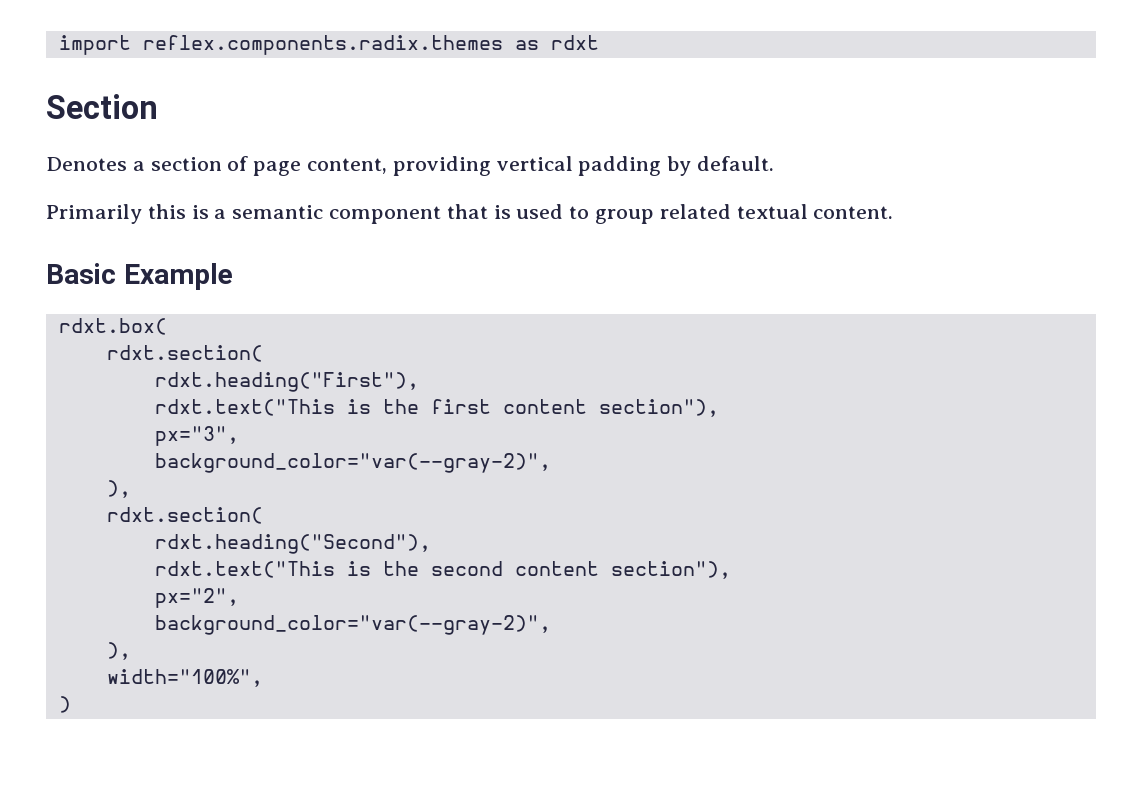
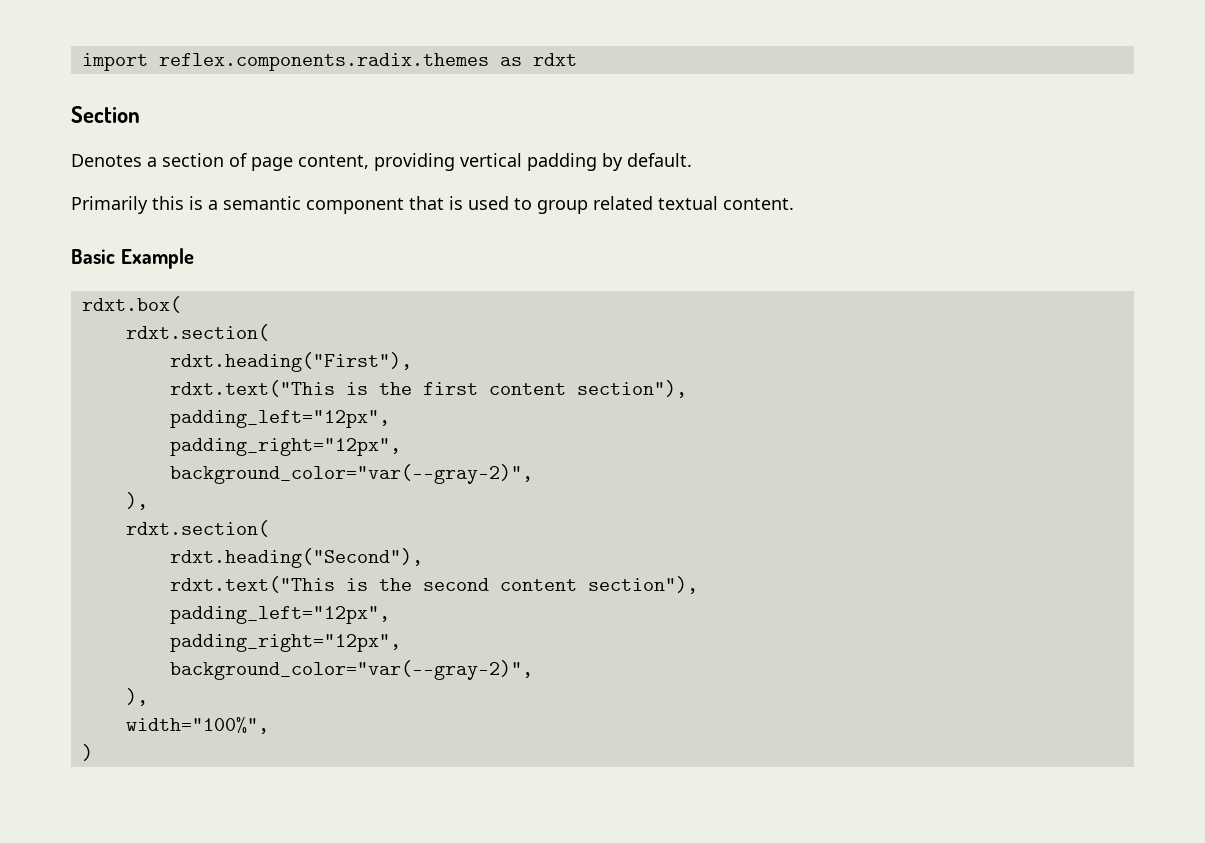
  rdxt.text("This is the first content section"),
- px="3",
+ padding_left="12px",
+ padding_right="12px",
  rdxt.text("This is the second content section"),
- px="2",
+ padding_left="12px",
+ padding_right="12px",

